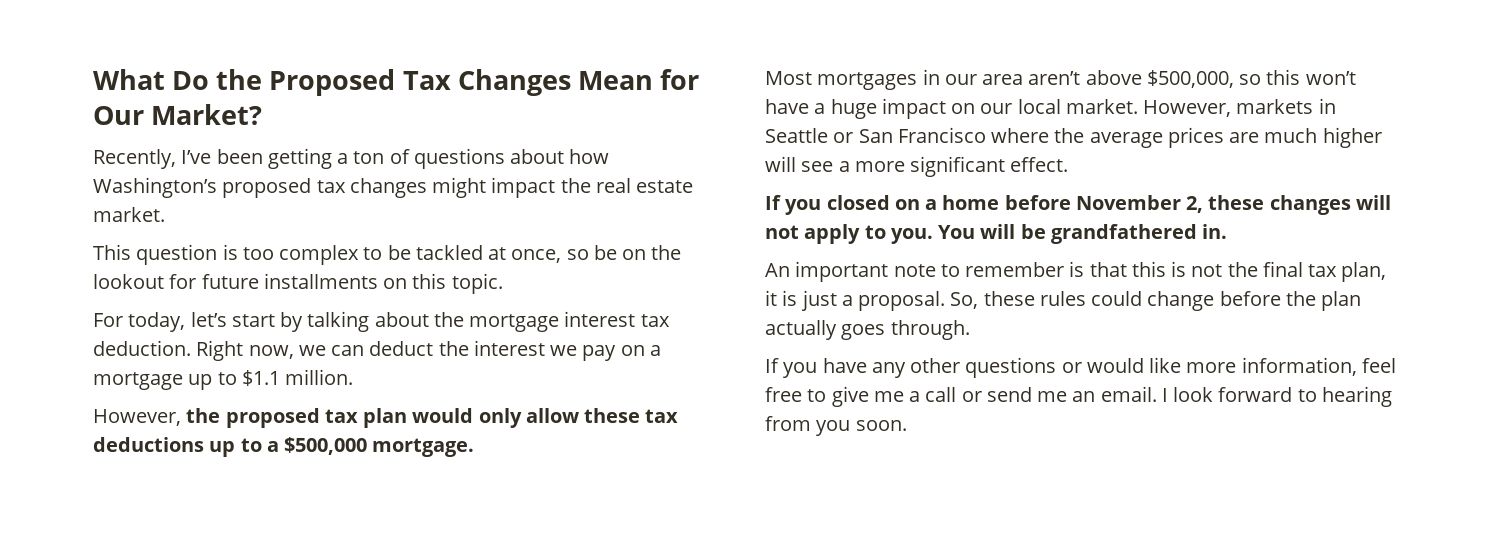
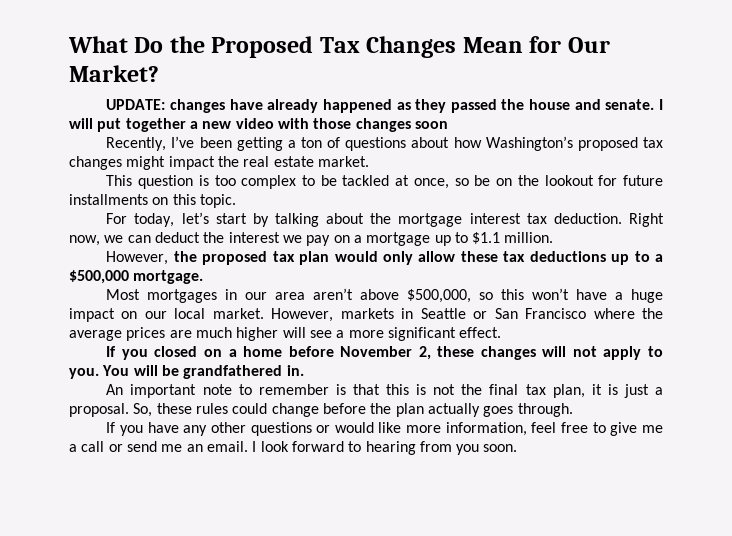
+ UPDATE: changes have already happened as they passed the house and senate. I will put together a new video with those changes soon

